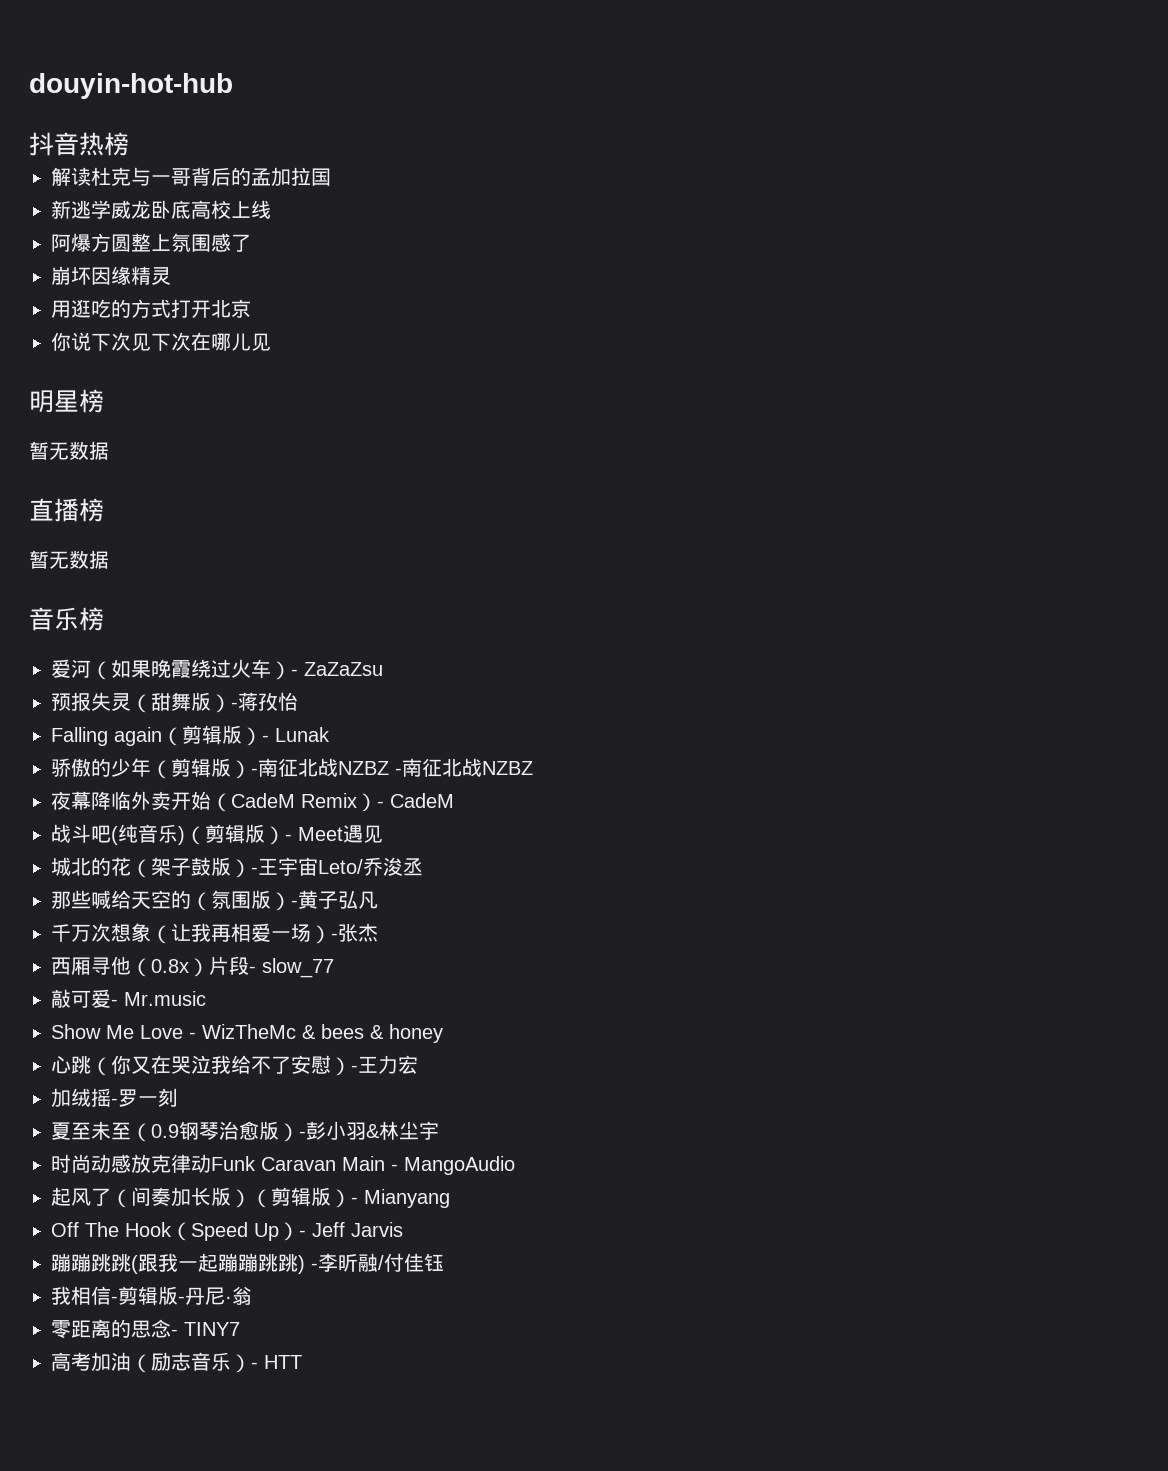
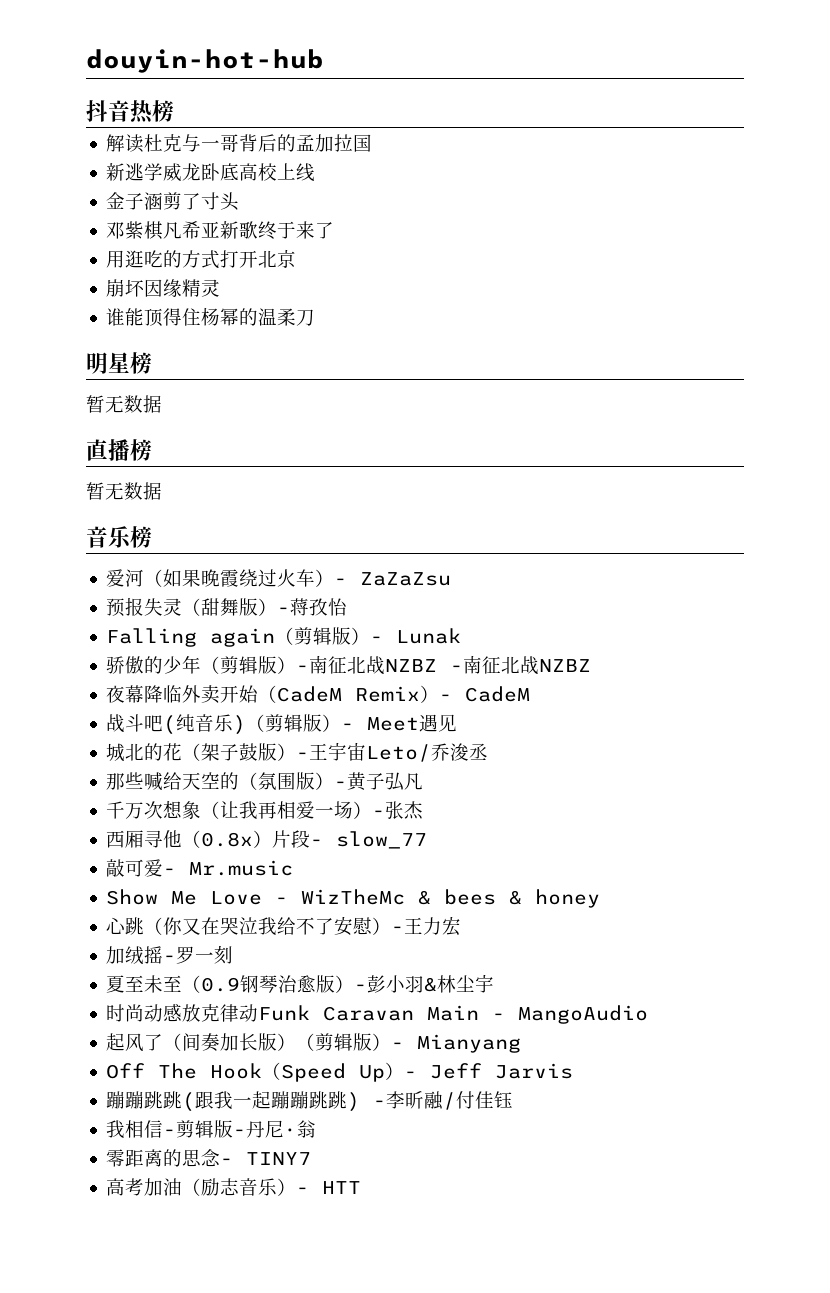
- 阿爆方圆整上氛围感了
- 崩坏因缘精灵
+ 金子涵剪了寸头
+ 邓紫棋凡希亚新歌终于来了
- 你说下次见下次在哪儿见
+ 崩坏因缘精灵
+ 谁能顶得住杨幂的温柔刀

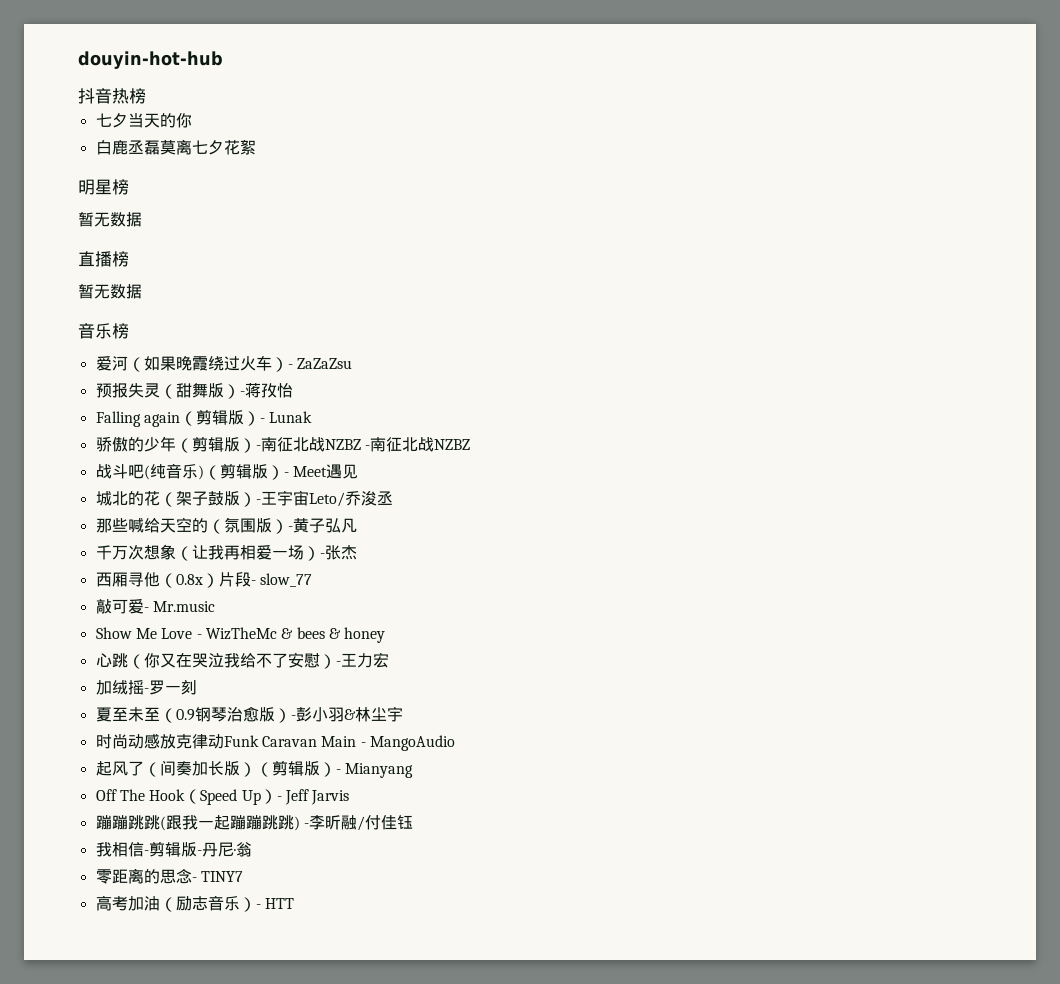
- 解读杜克与一哥背后的孟加拉国
- 新逃学威龙卧底高校上线
- 金子涵剪了寸头
- 邓紫棋凡希亚新歌终于来了
- 用逛吃的方式打开北京
- 崩坏因缘精灵
- 谁能顶得住杨幂的温柔刀
+ 七夕当天的你
+ 白鹿丞磊莫离七夕花絮
- 夜幕降临外卖开始（CadeM Remix）- CadeM

